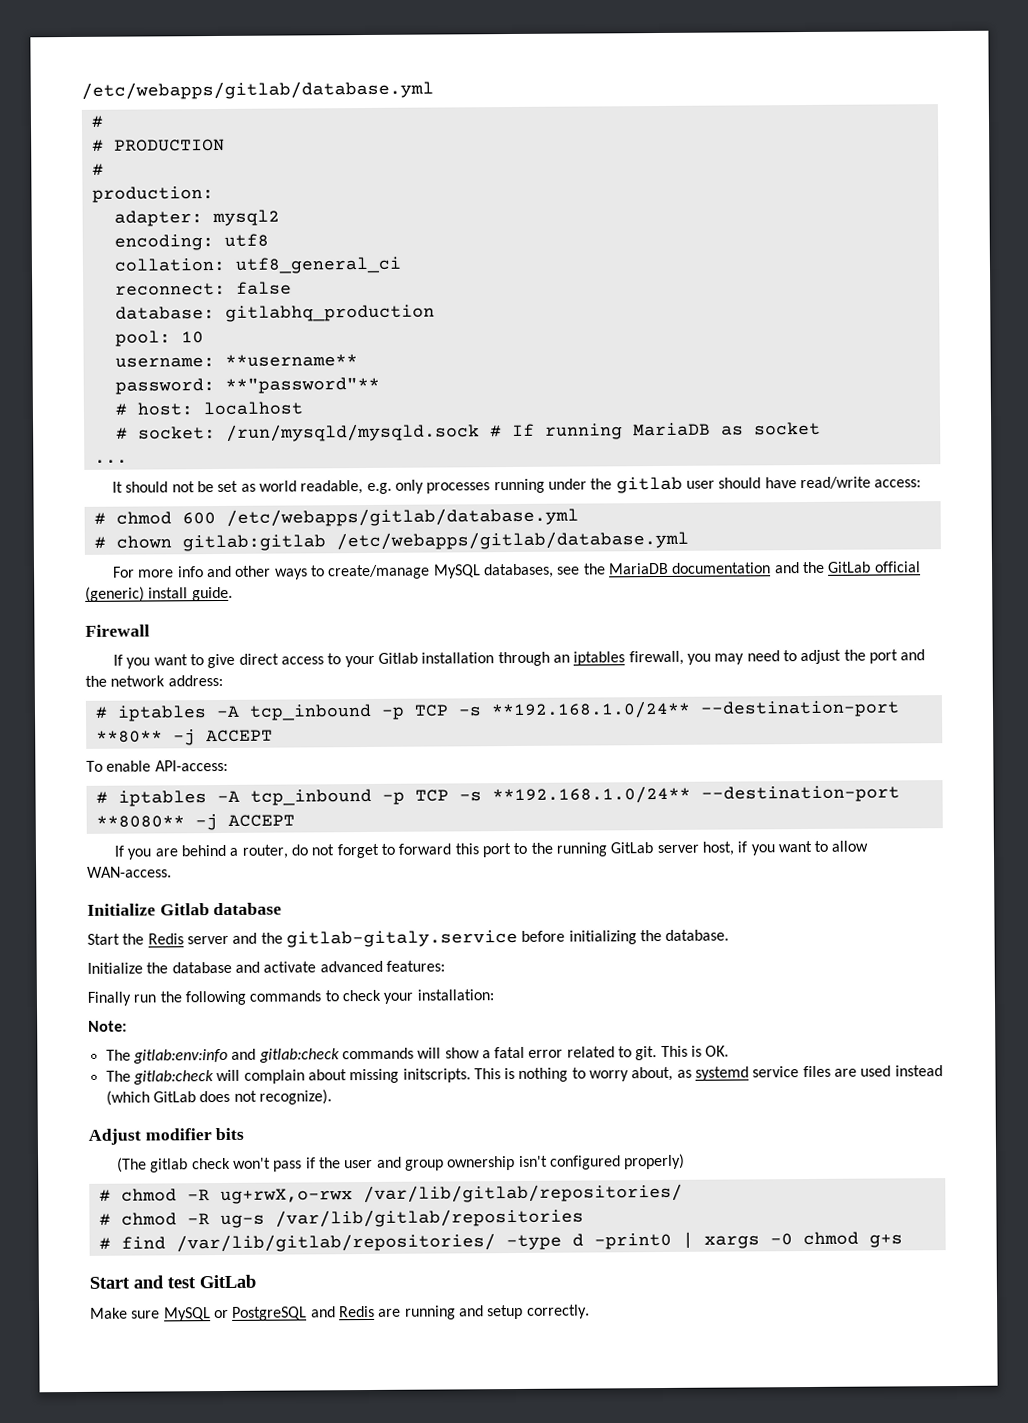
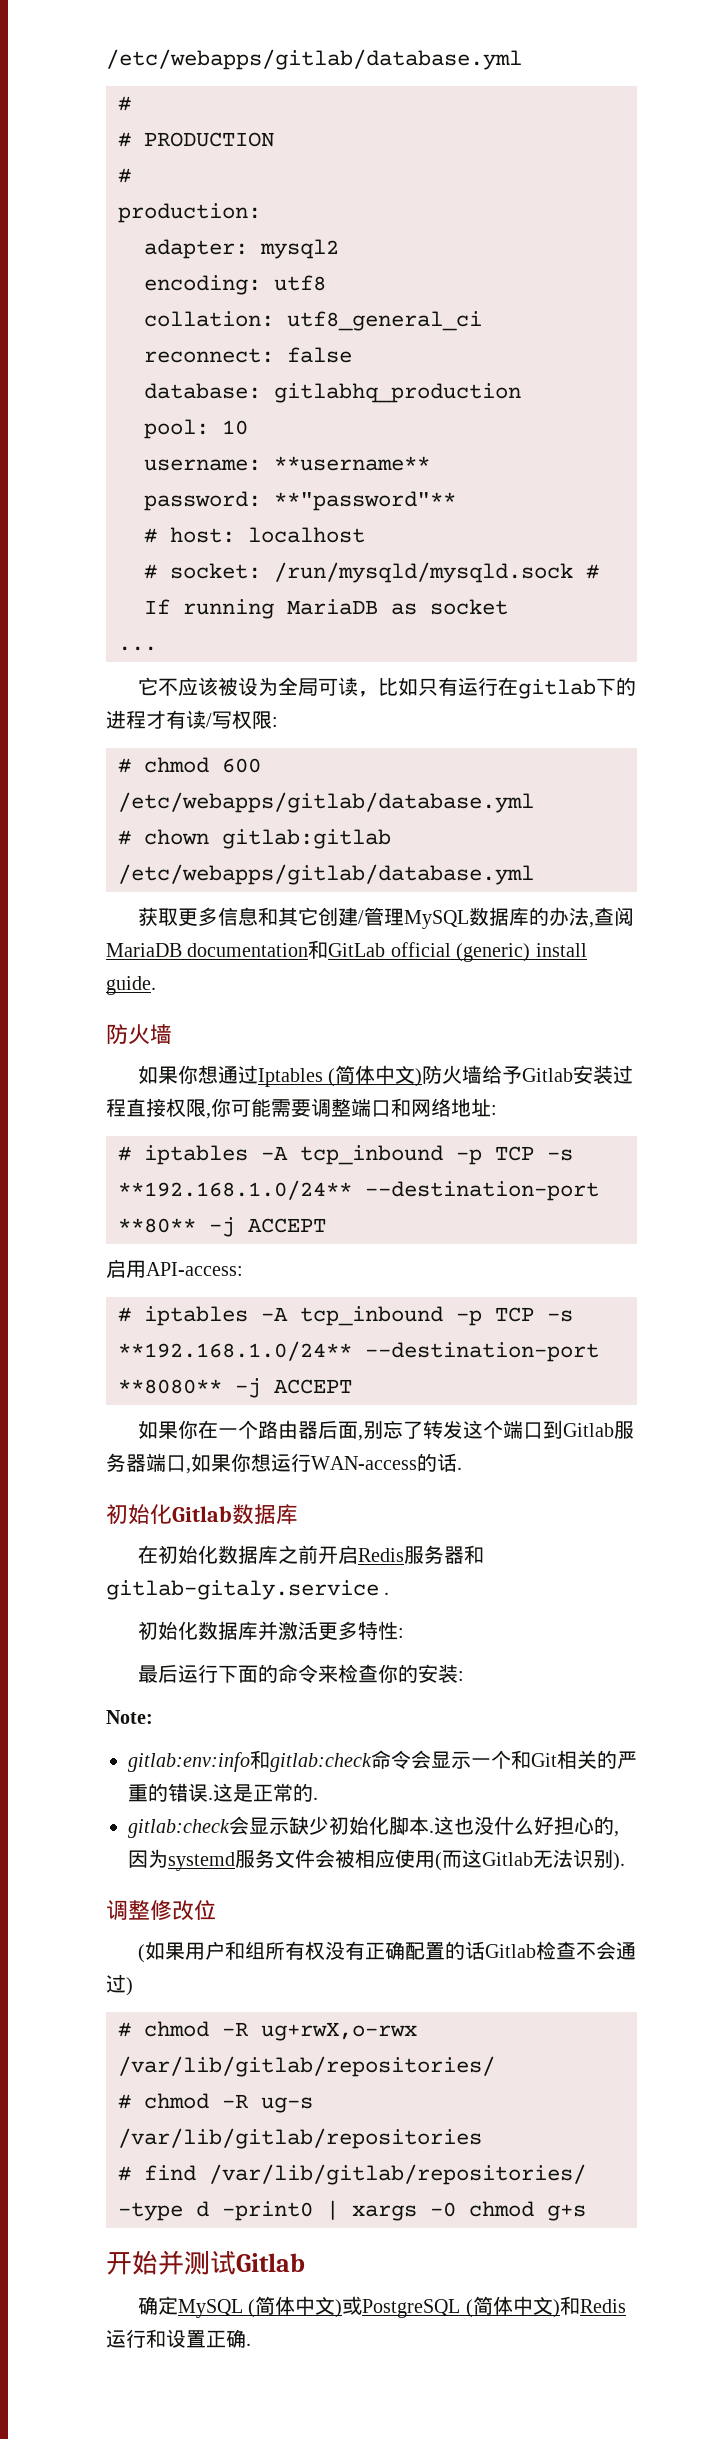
- It should not be set as world readable, e.g. only processes running under the gitlab user should have read/write access:
+ 它不应该被设为全局可读，比如只有运行在gitlab下的进程才有读/写权限:
- For more info and other ways to create/manage MySQL databases, see the MariaDB documentation and the GitLab official (generic) install guide.
- Firewall
- If you want to give direct access to your Gitlab installation through an iptables firewall, you may need to adjust the port and the network address:
+ 获取更多信息和其它创建/管理MySQL数据库的办法,查阅MariaDB documentation和GitLab official (generic) install guide.
+ 防火墙
+ 如果你想通过Iptables (简体中文)防火墙给予Gitlab安装过程直接权限,你可能需要调整端口和网络地址:
- To enable API-access:
+ 启用API-access:
- If you are behind a router, do not forget to forward this port to the running GitLab server host, if you want to allow WAN-access.
- Initialize Gitlab database
- Start the Redis server and the gitlab-gitaly.service before initializing the database.
- Initialize the database and activate advanced features:
- Finally run the following commands to check your installation:
+ 如果你在一个路由器后面,别忘了转发这个端口到Gitlab服务器端口,如果你想运行WAN-access的话.
+ 初始化Gitlab数据库
+ 在初始化数据库之前开启Redis服务器和gitlab-gitaly.service .
+ 初始化数据库并激活更多特性:
+ 最后运行下面的命令来检查你的安装:
  Note:
- The gitlab:env:info and gitlab:check commands will show a fatal error related to git. This is OK.
- The gitlab:check will complain about missing initscripts. This is nothing to worry about, as systemd service files are used instead (which GitLab does not recognize).
- Adjust modifier bits
- (The gitlab check won't pass if the user and group ownership isn't configured properly)
+ gitlab:env:info和gitlab:check命令会显示一个和Git相关的严重的错误.这是正常的.
+ gitlab:check会显示缺少初始化脚本.这也没什么好担心的,因为systemd服务文件会被相应使用(而这Gitlab无法识别).
+ 调整修改位
+ (如果用户和组所有权没有正确配置的话Gitlab检查不会通过)
- Start and test GitLab
- Make sure MySQL or PostgreSQL and Redis are running and setup correctly.
+ 开始并测试Gitlab
+ 确定MySQL (简体中文)或PostgreSQL (简体中文)和Redis运行和设置正确.

